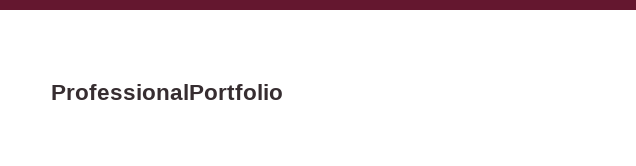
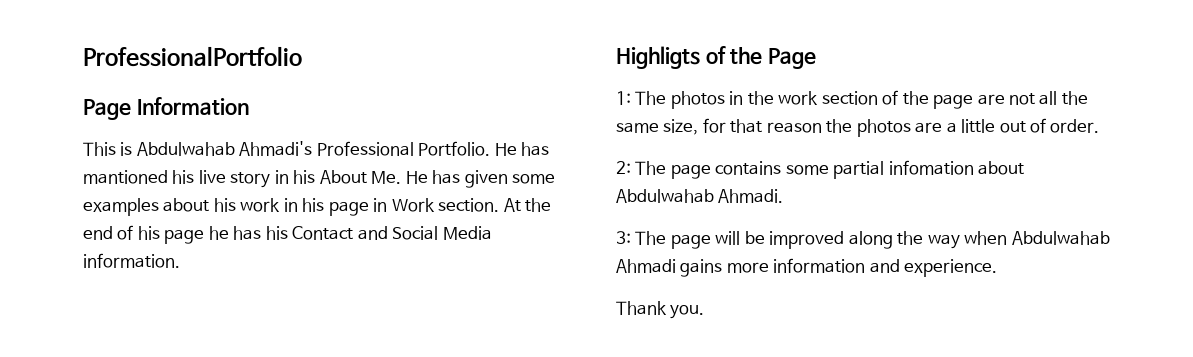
+ Page Information
+ This is Abdulwahab Ahmadi's Professional Portfolio. He has mantioned his live story in his About Me. He has given some examples about his work in his page in Work section. At the end of his page he has his Contact and Social Media information.
+ Highligts of the Page
+ 1: The photos in the work section of the page are not all the same size, for that reason the photos are a little out of order.
+ 2: The page contains some partial infomation about Abdulwahab Ahmadi.
+ 3: The page will be improved along the way when Abdulwahab Ahmadi gains more information and experience.
+ Thank you.

